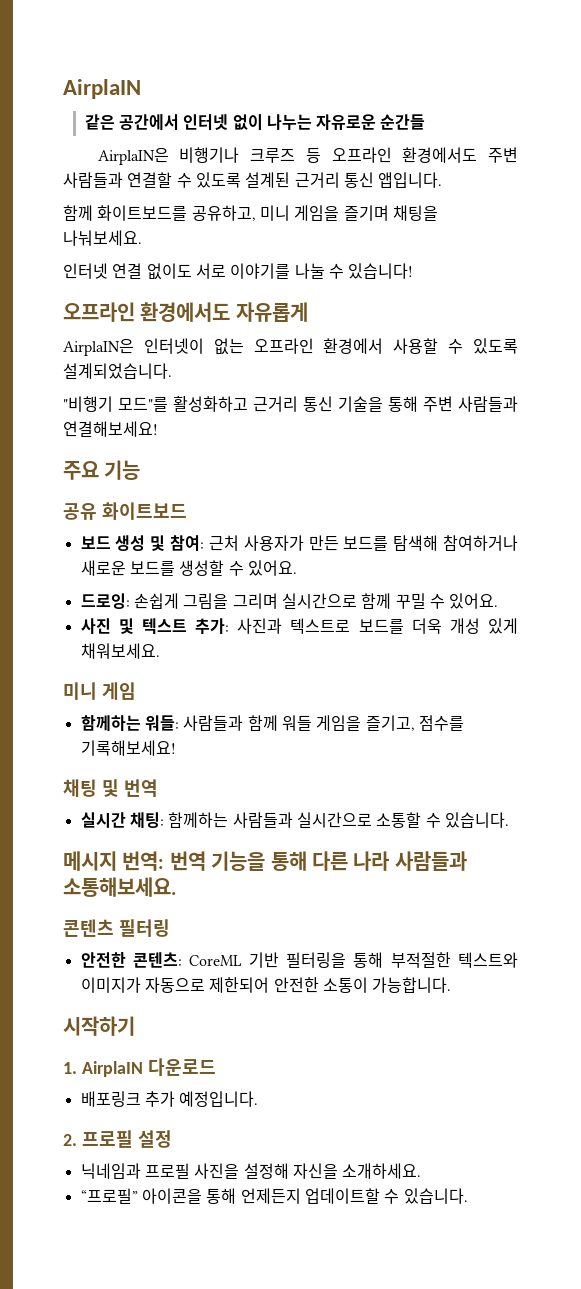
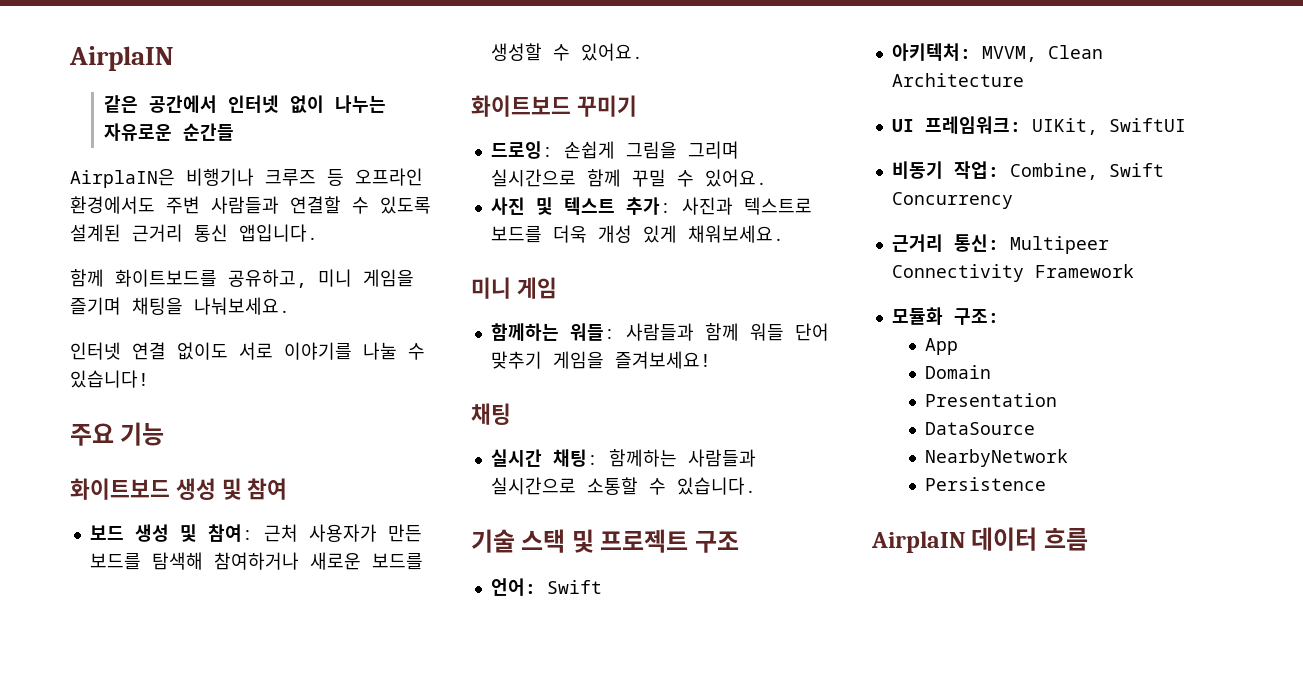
- 오프라인 환경에서도 자유롭게
- AirplaIN은 인터넷이 없는 오프라인 환경에서 사용할 수 있도록 설계되었습니다.
- "비행기 모드"를 활성화하고 근거리 통신 기술을 통해 주변 사람들과 연결해보세요!
- 공유 화이트보드
+ 화이트보드 생성 및 참여
+ 화이트보드 꾸미기
- 함께하는 워들: 사람들과 함께 워들 게임을 즐기고, 점수를 기록해보세요!
+ 함께하는 워들: 사람들과 함께 워들 단어 맞추기 게임을 즐겨보세요!
- 채팅 및 번역
+ 채팅
- 메시지 번역: 번역 기능을 통해 다른 나라 사람들과 소통해보세요.
- 콘텐츠 필터링
- 안전한 콘텐츠: CoreML 기반 필터링을 통해 부적절한 텍스트와 이미지가 자동으로 제한되어 안전한 소통이 가능합니다.
- 시작하기
- 1. AirplaIN 다운로드
- 배포링크 추가 예정입니다.
- 2. 프로필 설정
- 닉네임과 프로필 사진을 설정해 자신을 소개하세요.
- “프로필” 아이콘을 통해 언제든지 업데이트할 수 있습니다.
+ 기술 스택 및 프로젝트 구조
+ 언어: Swift
+ 아키텍처: MVVM, Clean Architecture
+ UI 프레임워크: UIKit, SwiftUI
+ 비동기 작업: Combine, Swift Concurrency
+ 근거리 통신: Multipeer Connectivity Framework
+ 모듈화 구조:
+ App
+ Domain
+ Presentation
+ DataSource
+ NearbyNetwork
+ Persistence
+ AirplaIN 데이터 흐름

